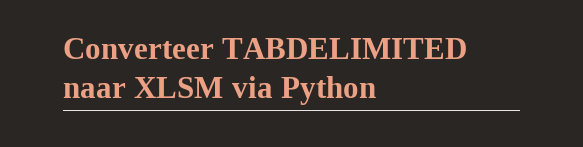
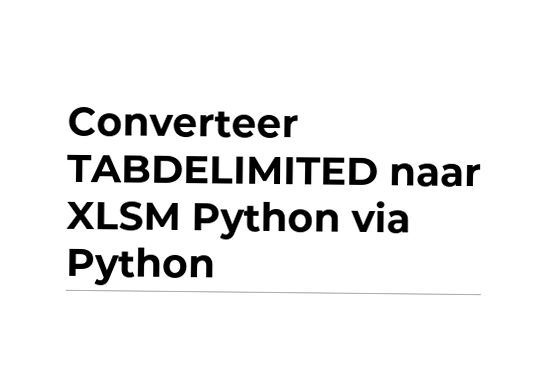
- Converteer TABDELIMITED naar XLSM via Python
+ Converteer TABDELIMITED naar XLSM Python via Python

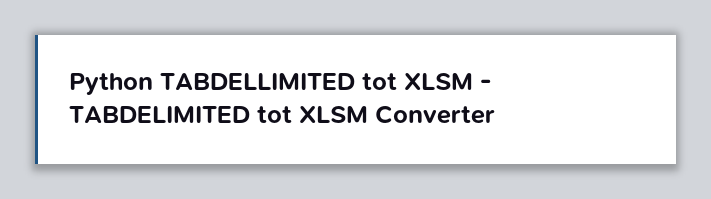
- Converteer TABDELIMITED naar XLSM Python via Python
+ Python TABDELLIMITED tot XLSM - TABDELIMITED tot XLSM Converter

